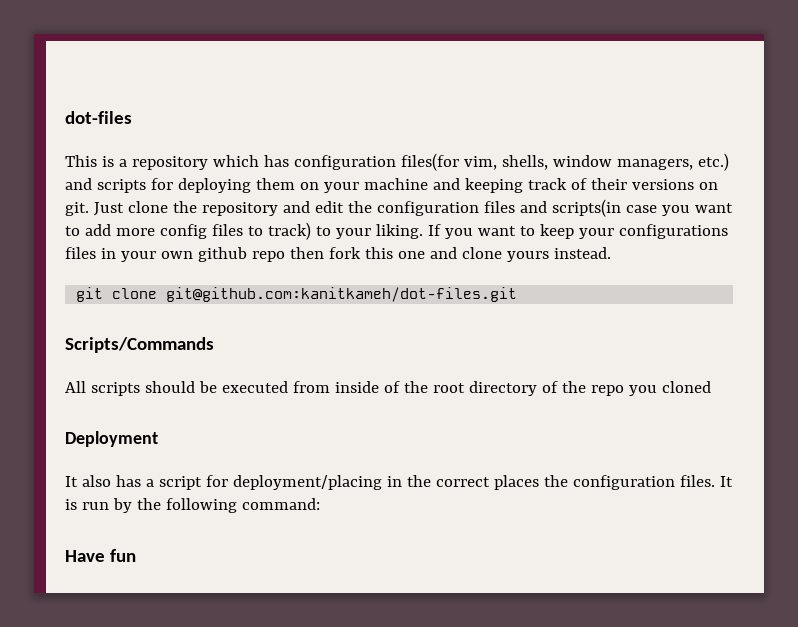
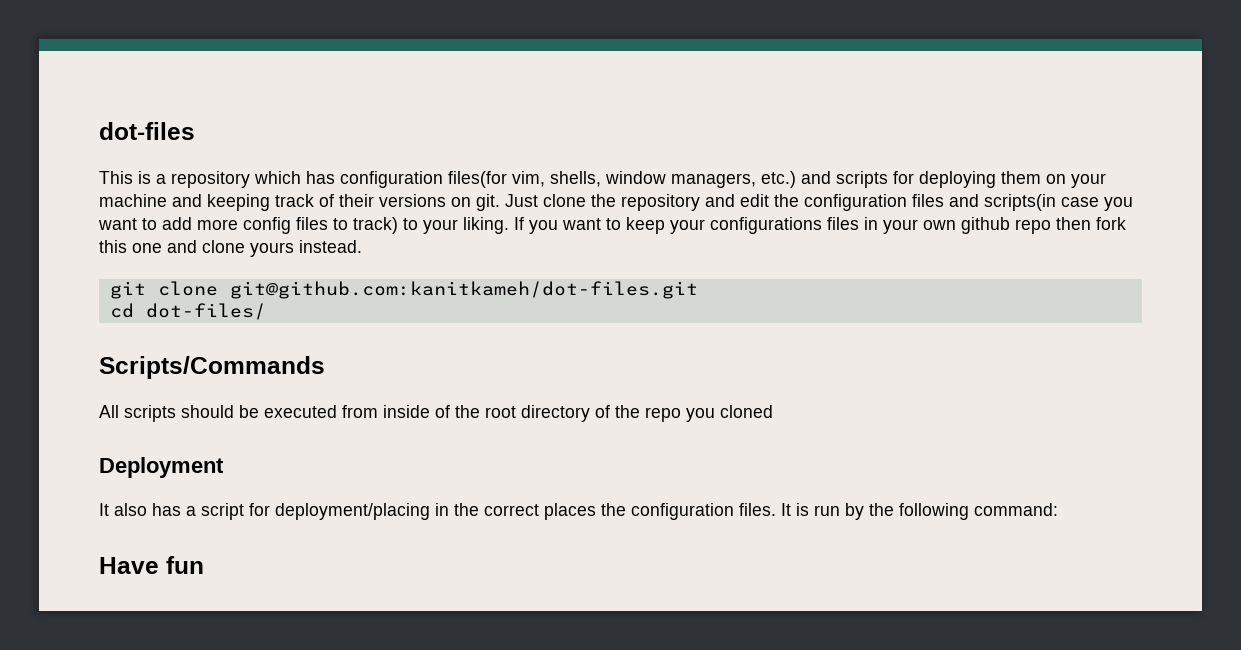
+ cd dot-files/

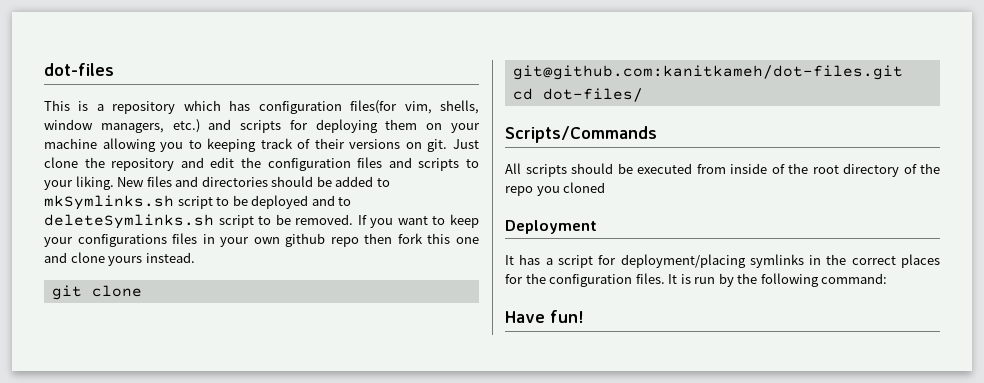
- This is a repository which has configuration files(for vim, shells, window managers, etc.) and scripts for deploying them on your machine and keeping track of their versions on git.
+ This is a repository which has configuration files(for vim, shells, window managers, etc.) and scripts for deploying them on your machine allowing you to keeping track of their versions on git.
- Just clone the repository and edit the configuration files and scripts(in case you want to add more config files to track) to your liking.
+ Just clone the repository and edit the configuration files and scripts to your liking. New files and directories should be added to mkSymlinks.sh script to be deployed and to deleteSymlinks.sh script to be removed.
- It also has a script for deployment/placing in the correct places the configuration files.
+ It has a script for deployment/placing symlinks in the correct places for the configuration files.
- Have fun
+ Have fun!

